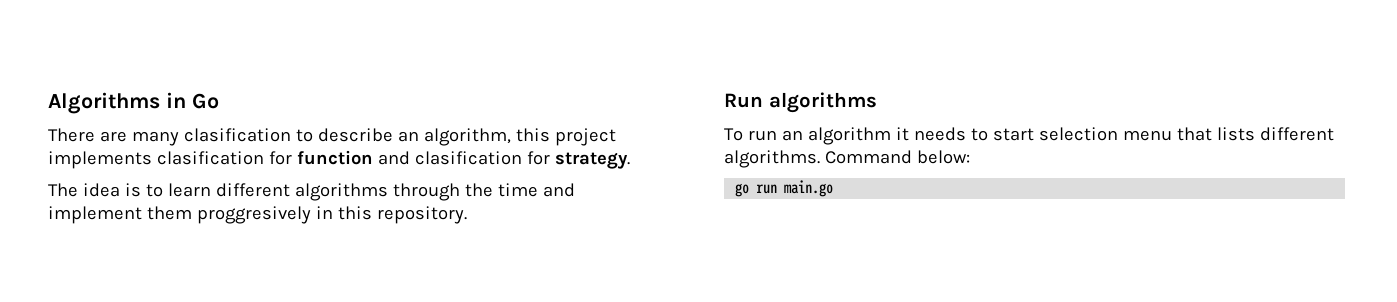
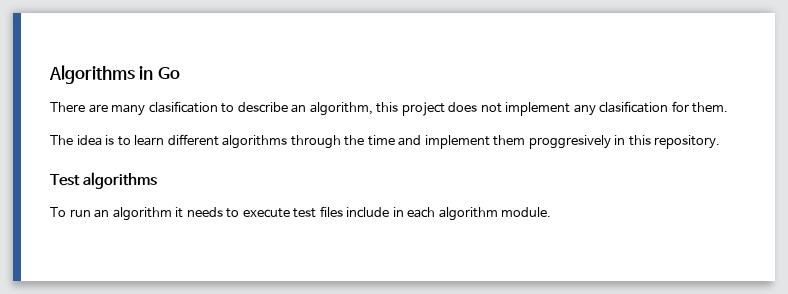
- There are many clasification to describe an algorithm, this project implements clasification for function and clasification for strategy.
+ There are many clasification to describe an algorithm, this project does not implement any clasification for them.
- Run algorithms
+ Test algorithms
- To run an algorithm it needs to start selection menu that lists different algorithms. Command below:
- go run main.go
+ To run an algorithm it needs to execute test files include in each algorithm module.

